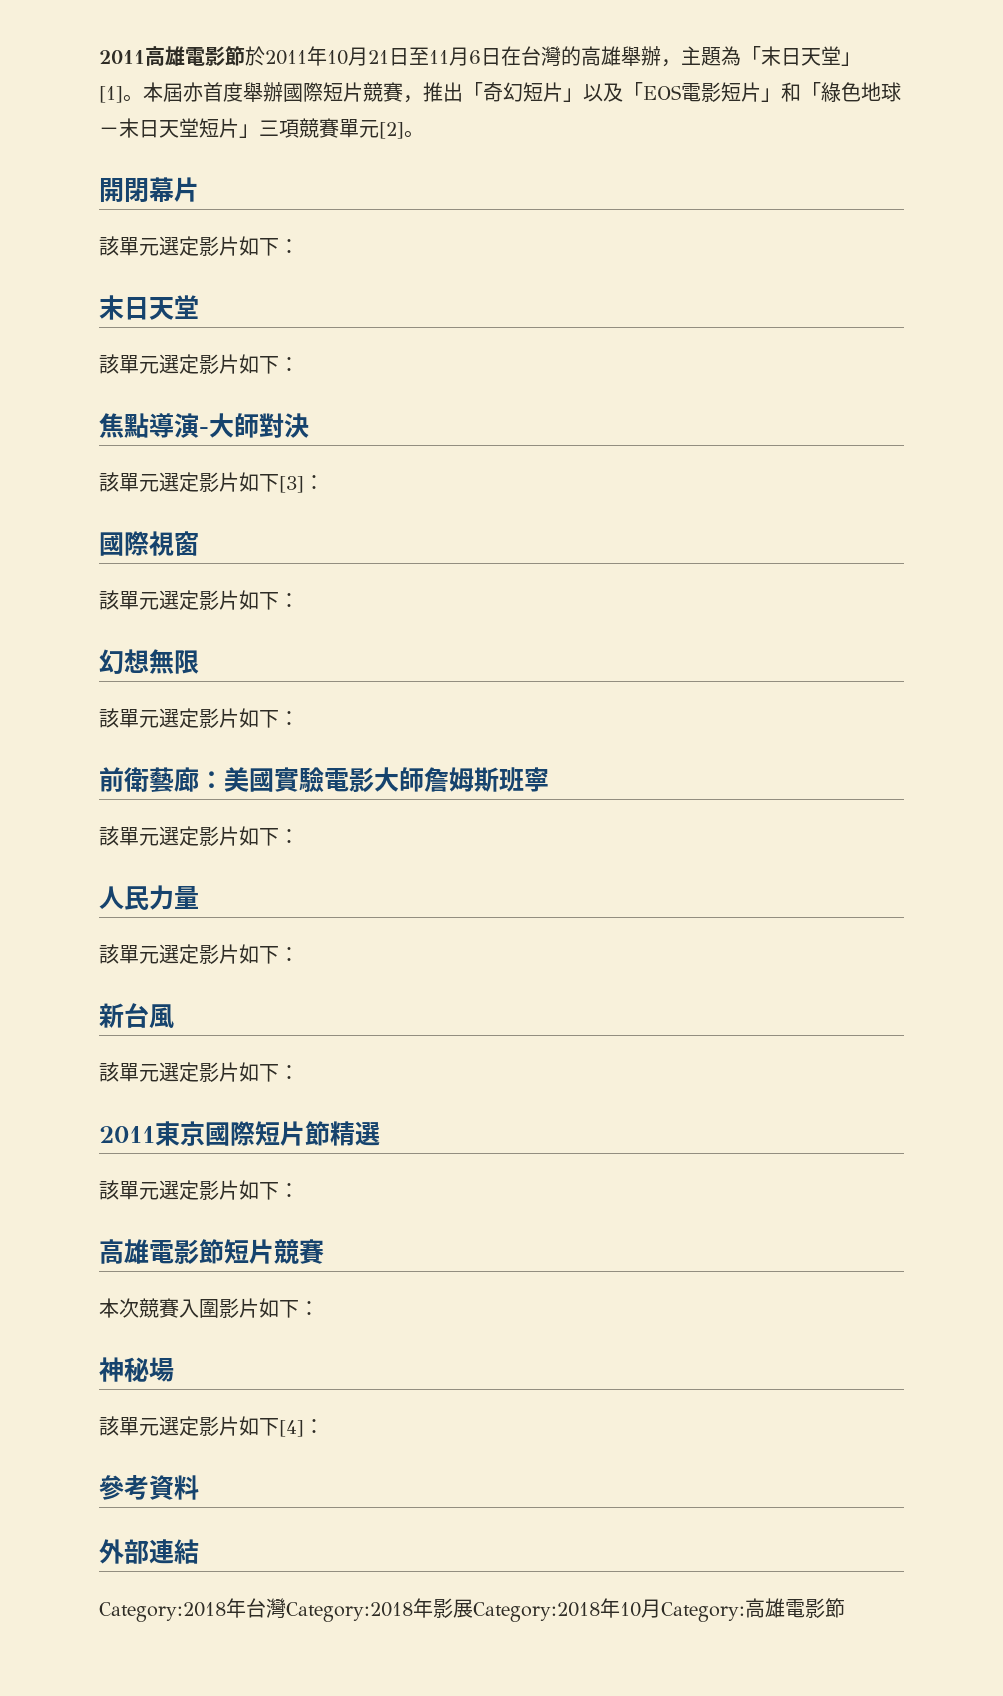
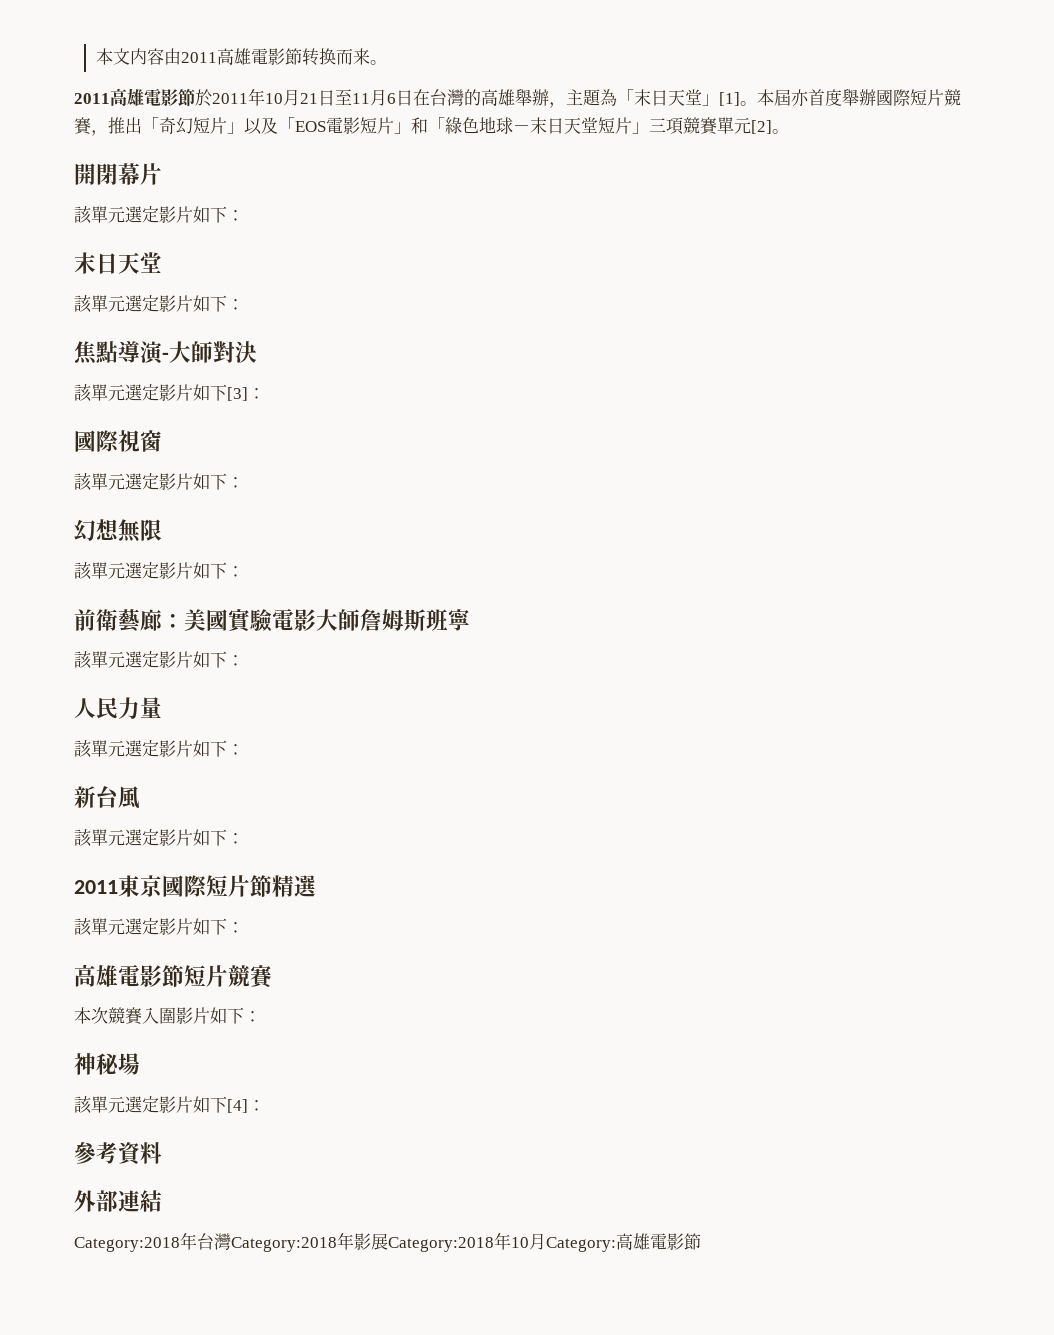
+ 本文内容由2011高雄電影節转换而来。

